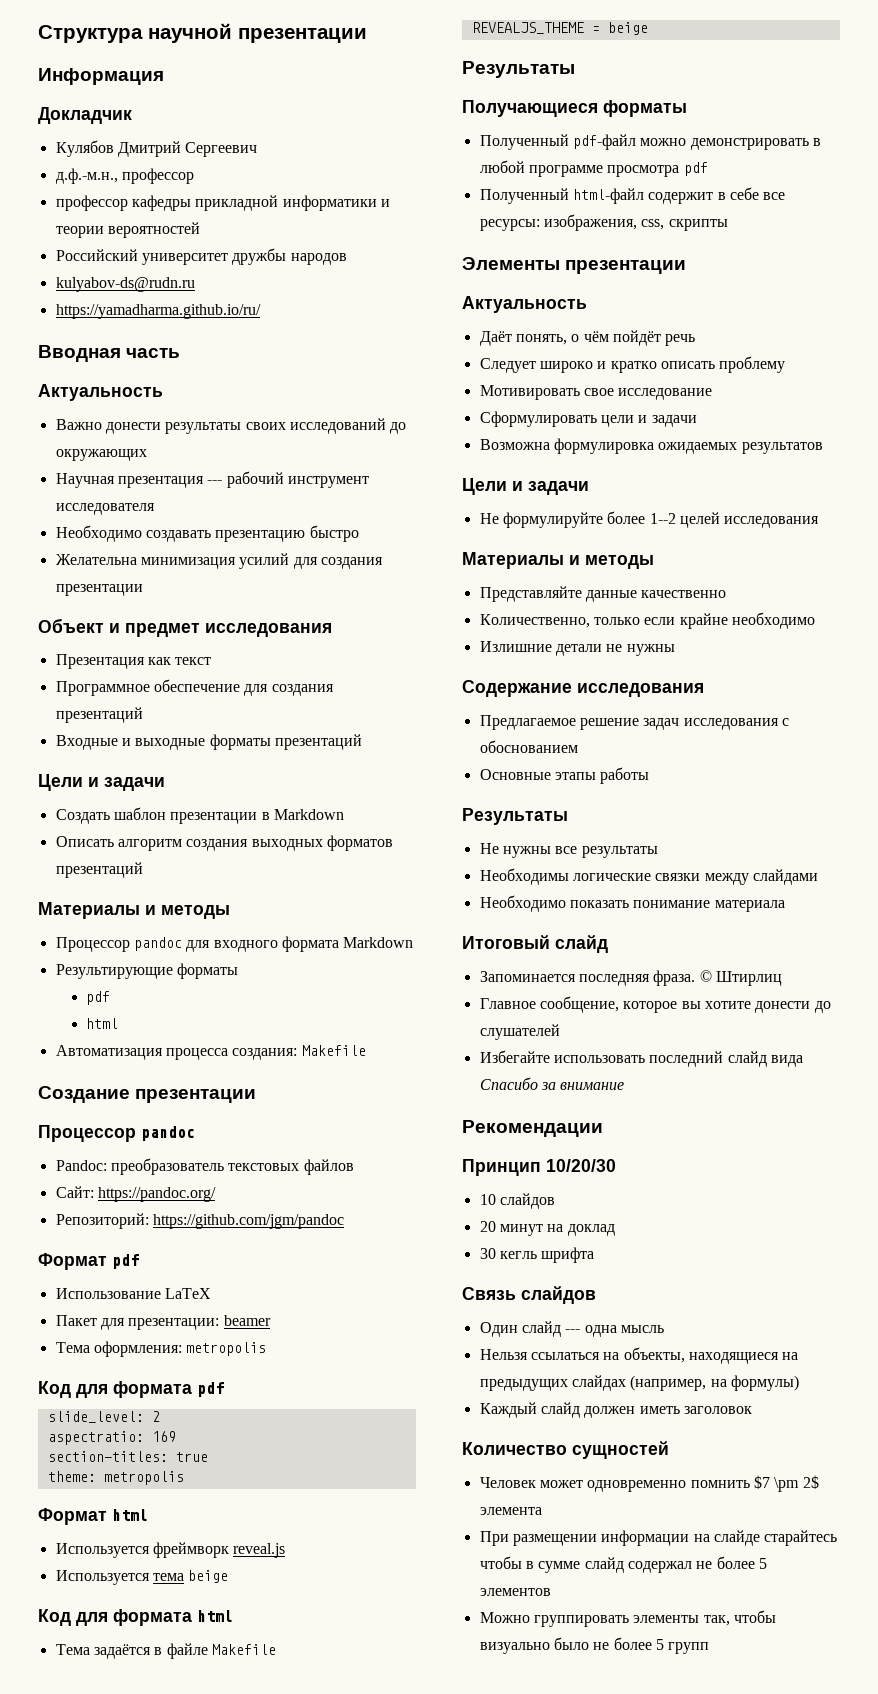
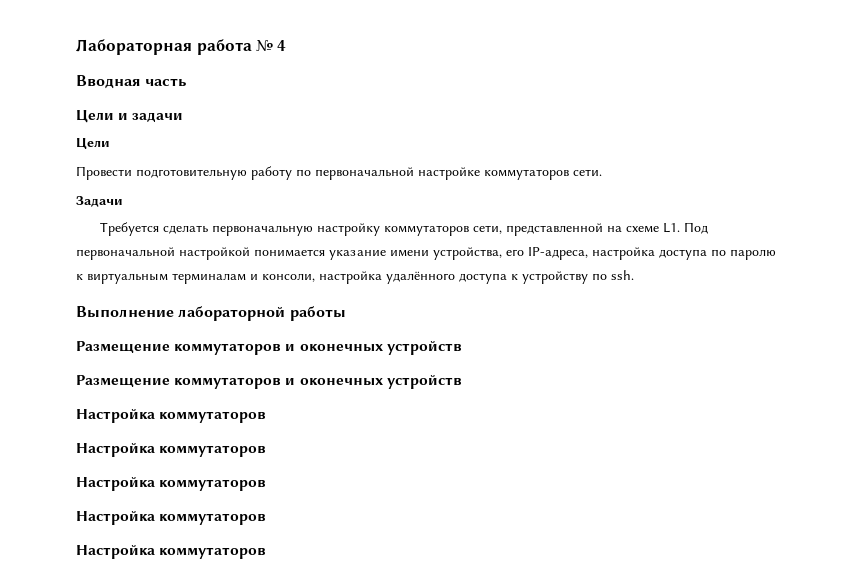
- Структура научной презентации
- Информация
- Докладчик
- Кулябов Дмитрий Сергеевич
- д.ф.-м.н., профессор
- профессор кафедры прикладной информатики и теории вероятностей
- Российский университет дружбы народов
- kulyabov-ds@rudn.ru
- https://yamadharma.github.io/ru/
+ Лабораторная работа № 4
  Вводная часть
- Актуальность
- Важно донести результаты своих исследований до окружающих
- Научная презентация --- рабочий инструмент исследователя
- Необходимо создавать презентацию быстро
- Желательна минимизация усилий для создания презентации
- Объект и предмет исследования
- Презентация как текст
- Программное обеспечение для создания презентаций
- Входные и выходные форматы презентаций
  Цели и задачи
- Создать шаблон презентации в Markdown
- Описать алгоритм создания выходных форматов презентаций
- Материалы и методы
- Процессор pandoc для входного формата Markdown
- Результирующие форматы
- pdf
- html
- Автоматизация процесса создания: Makefile
- Создание презентации
- Процессор pandoc
- Pandoc: преобразователь текстовых файлов
- Сайт: https://pandoc.org/
- Репозиторий: https://github.com/jgm/pandoc
- Формат pdf
- Использование LaTeX
- Пакет для презентации: beamer
- Тема оформления: metropolis
- Код для формата pdf
- slide_level: 2
- aspectratio: 169
- section-titles: true
- theme: metropolis
- Формат html
- Используется фреймворк reveal.js
- Используется тема beige
- Код для формата html
- Тема задаётся в файле Makefile
- REVEALJS_THEME = beige
- Результаты
- Получающиеся форматы
- Полученный pdf-файл можно демонстрировать в любой программе просмотра pdf
- Полученный html-файл содержит в себе все ресурсы: изображения, css, скрипты
- Элементы презентации
- Актуальность
- Даёт понять, о чём пойдёт речь
- Следует широко и кратко описать проблему
- Мотивировать свое исследование
- Сформулировать цели и задачи
- Возможна формулировка ожидаемых результатов
- Цели и задачи
- Не формулируйте более 1--2 целей исследования
- Материалы и методы
- Представляйте данные качественно
- Количественно, только если крайне необходимо
- Излишние детали не нужны
- Содержание исследования
- Предлагаемое решение задач исследования с обоснованием
- Основные этапы работы
- Результаты
- Не нужны все результаты
- Необходимы логические связки между слайдами
- Необходимо показать понимание материала
- Итоговый слайд
- Запоминается последняя фраза. © Штирлиц
- Главное сообщение, которое вы хотите донести до слушателей
- Избегайте использовать последний слайд вида Спасибо за внимание
- Рекомендации
- Принцип 10/20/30
- 10 слайдов
- 20 минут на доклад
- 30 кегль шрифта
- Связь слайдов
- Один слайд --- одна мысль
- Нельзя ссылаться на объекты, находящиеся на предыдущих слайдах (например, на формулы)
- Каждый слайд должен иметь заголовок
- Количество сущностей
- Человек может одновременно помнить $7 \pm 2$ элемента
- При размещении информации на слайде старайтесь чтобы в сумме слайд содержал не более 5 элементов
- Можно группировать элементы так, чтобы визуально было не более 5 групп
+ Цели
+ Провести подготовительную работу по первоначальной настройке коммутаторов сети.
+ Задачи
+ Требуется сделать первоначальную настройку коммутаторов сети, представленной на схеме L1. Под первоначальной настройкой понимается указание имени устройства, его IP-адреса, настройка доступа по паролю к виртуальным терминалам и консоли, настройка удалённого доступа к устройству по ssh.
+ Выполнение лабораторной работы
+ Размещение коммутаторов и оконечных устройств
+ Размещение коммутаторов и оконечных устройств
+ Настройка коммутаторов
+ Настройка коммутаторов
+ Настройка коммутаторов
+ Настройка коммутаторов
+ Настройка коммутаторов

